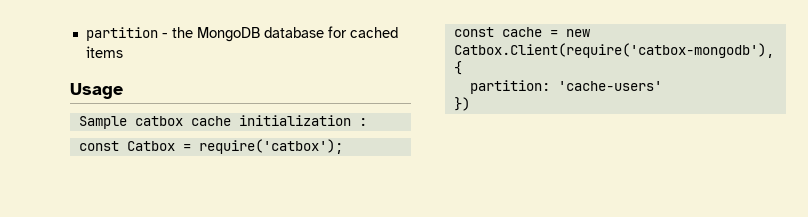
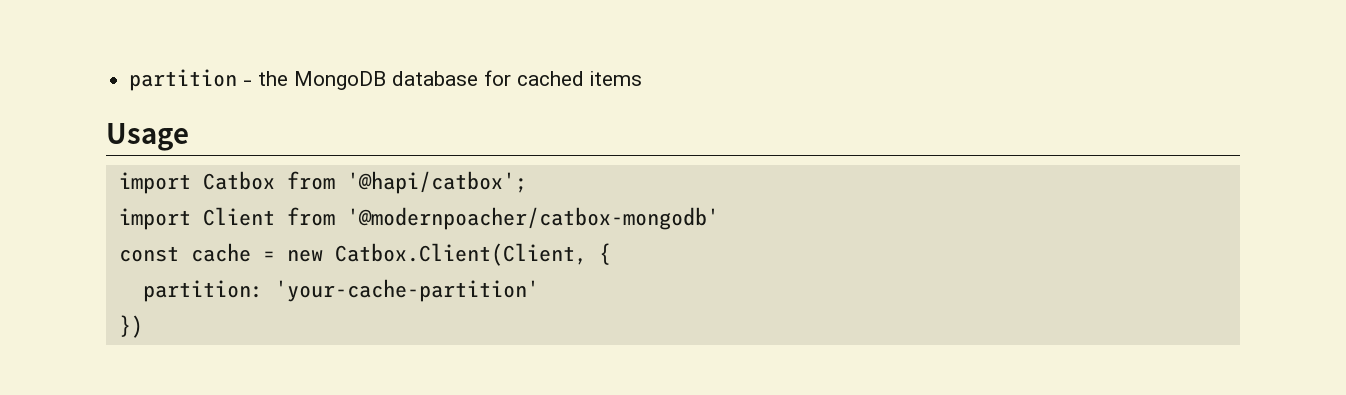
- Sample catbox cache initialization :
- const Catbox = require('catbox');
+ import Catbox from '@hapi/catbox';
+ import Client from '@modernpoacher/catbox-mongodb'
- const cache = new Catbox.Client(require('catbox-mongodb'), {
+ const cache = new Catbox.Client(Client, {
- partition: 'cache-users'
+ partition: 'your-cache-partition'

